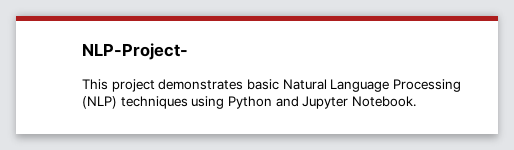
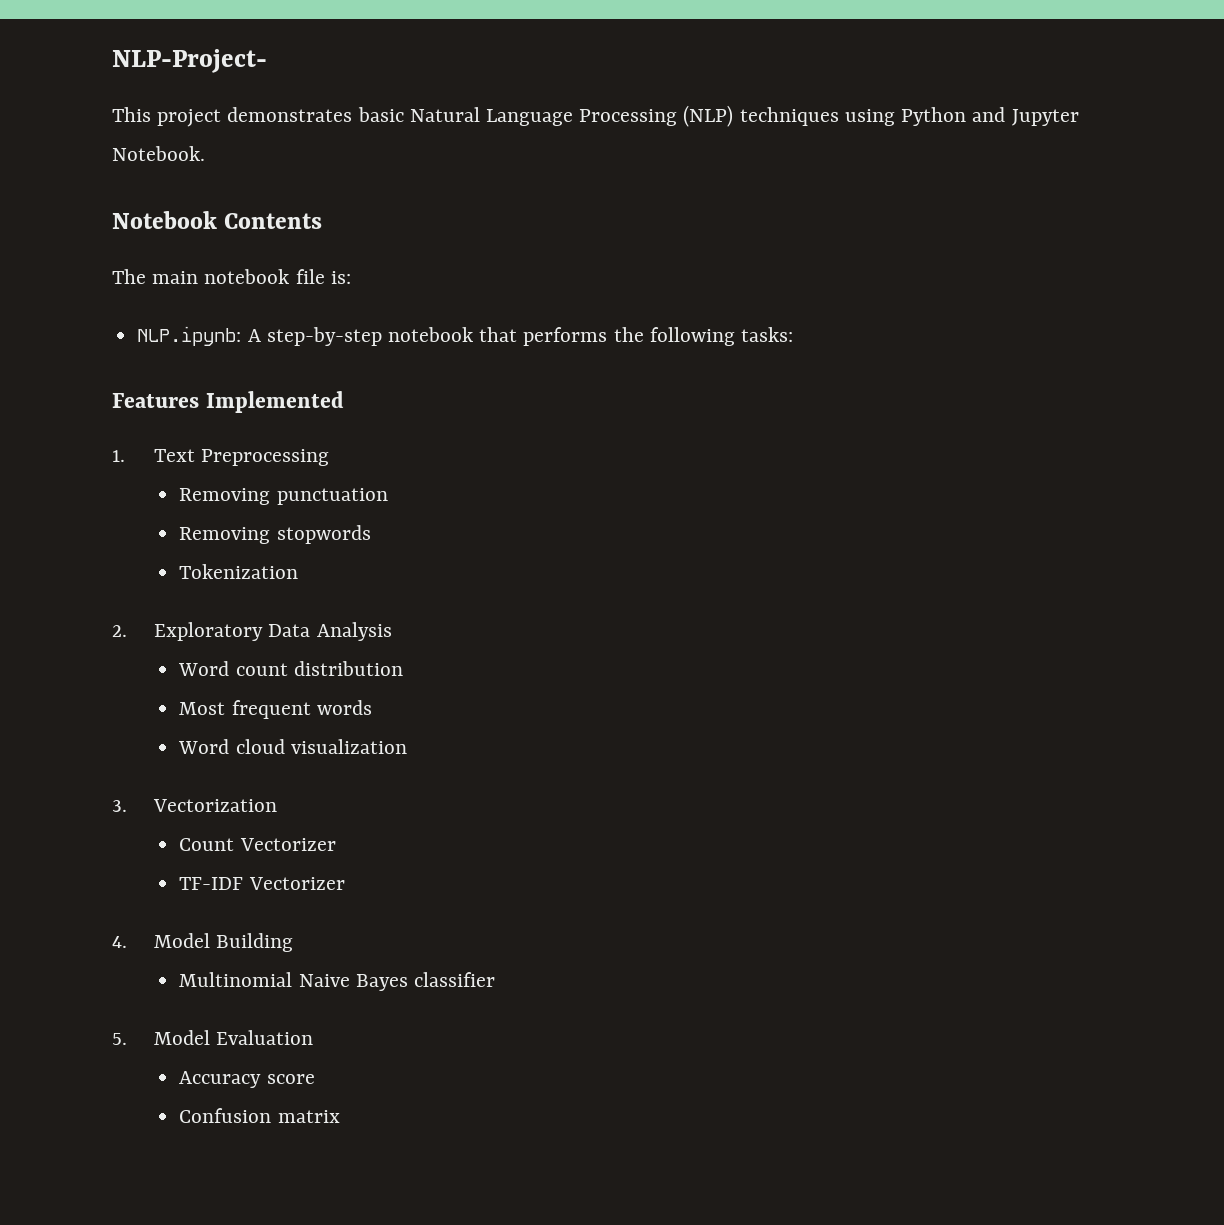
+ Notebook Contents
+ The main notebook file is:
+ NLP.ipynb: A step-by-step notebook that performs the following tasks:
+ Features Implemented
+ 1. Text Preprocessing
+ Removing punctuation
+ Removing stopwords
+ Tokenization
+ 2. Exploratory Data Analysis
+ Word count distribution
+ Most frequent words
+ Word cloud visualization
+ 3. Vectorization
+ Count Vectorizer
+ TF-IDF Vectorizer
+ 4. Model Building
+ Multinomial Naive Bayes classifier
+ 5. Model Evaluation
+ Accuracy score
+ Confusion matrix

